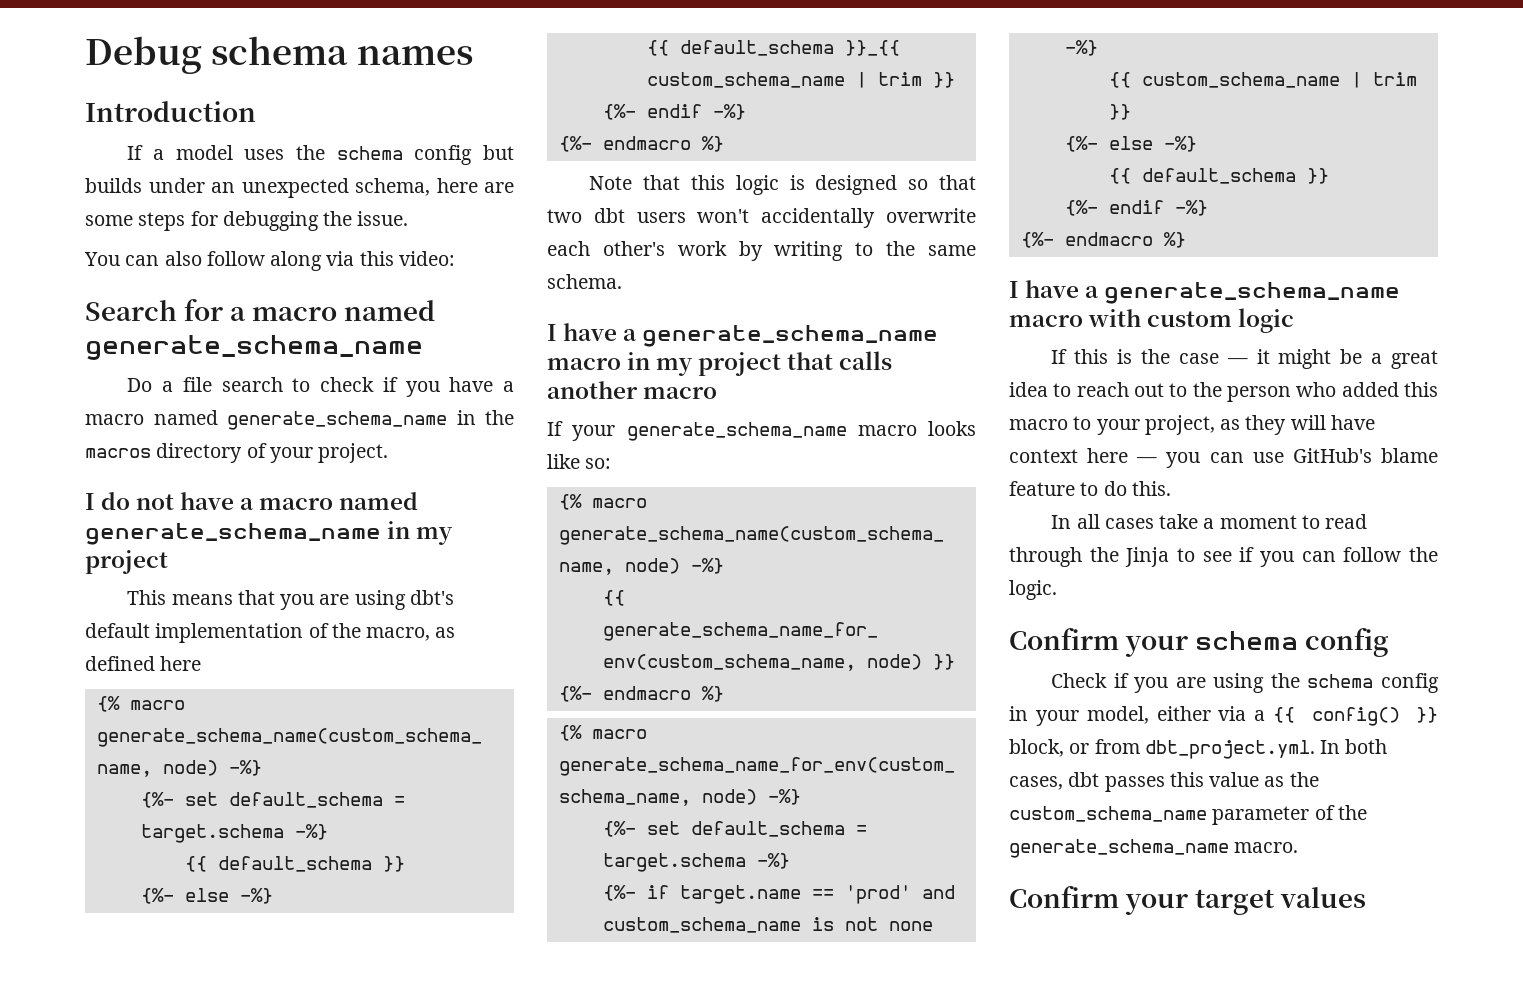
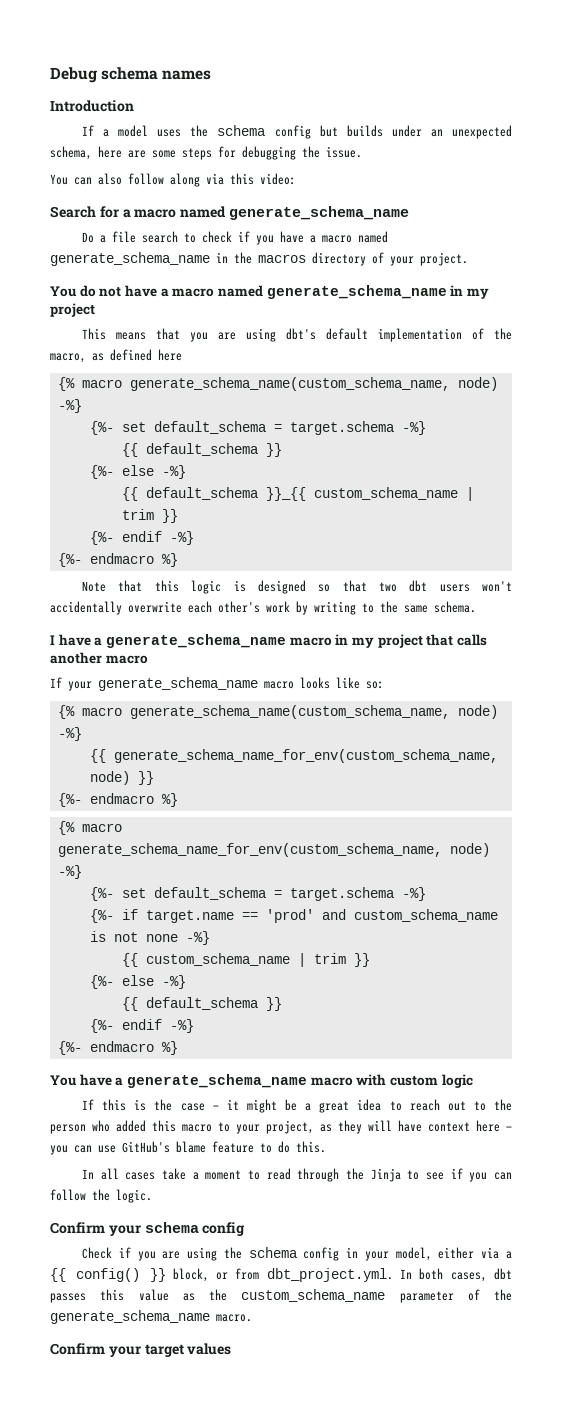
- I do not have a macro named generate_schema_name in my project
+ You do not have a macro named generate_schema_name in my project
- I have a generate_schema_name macro with custom logic
+ You have a generate_schema_name macro with custom logic

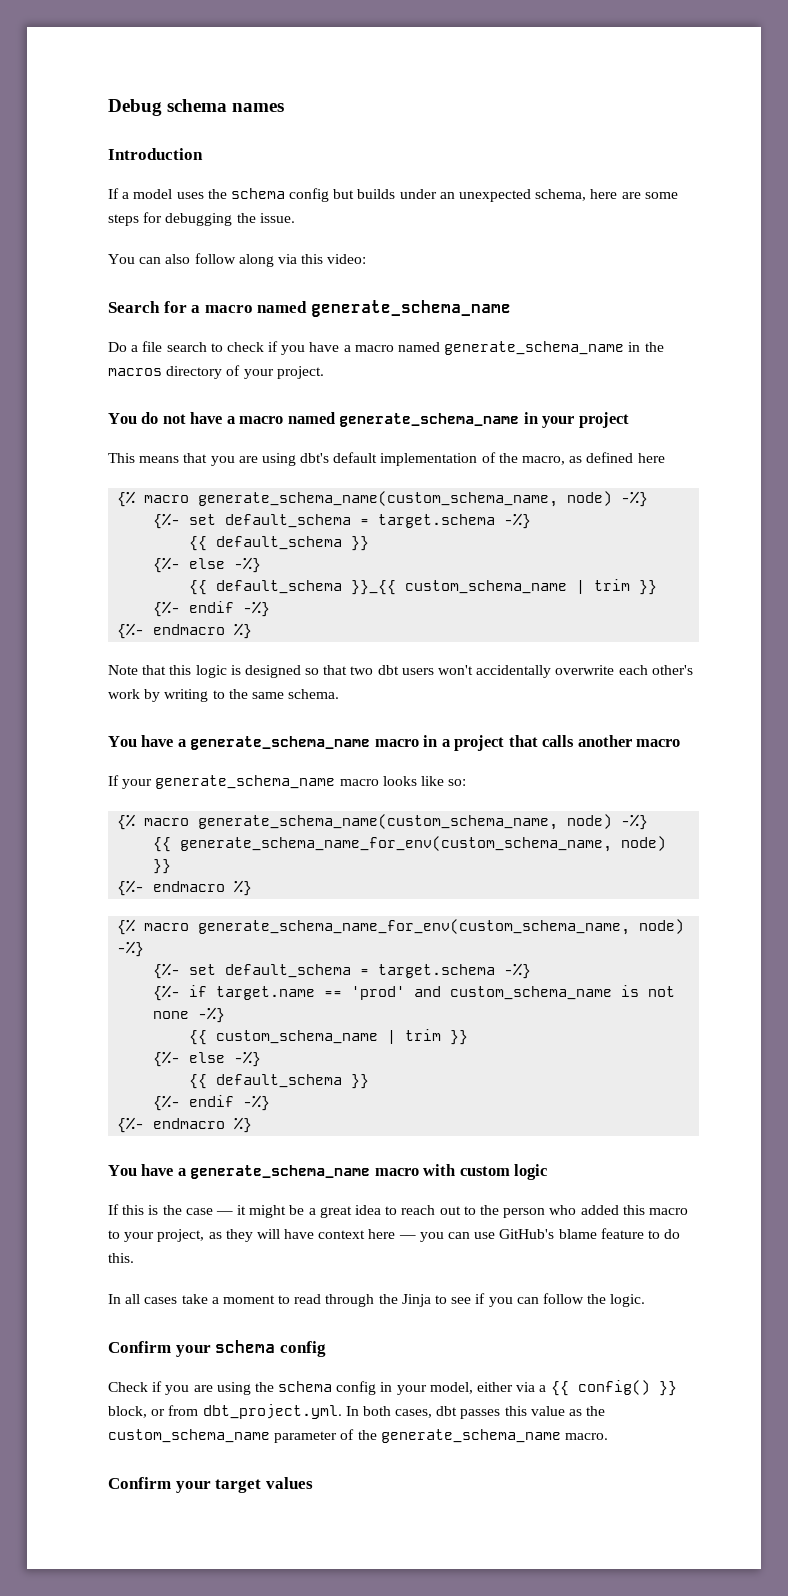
- You do not have a macro named generate_schema_name in my project
+ You do not have a macro named generate_schema_name in your project
- I have a generate_schema_name macro in my project that calls another macro
+ You have a generate_schema_name macro in a project that calls another macro

